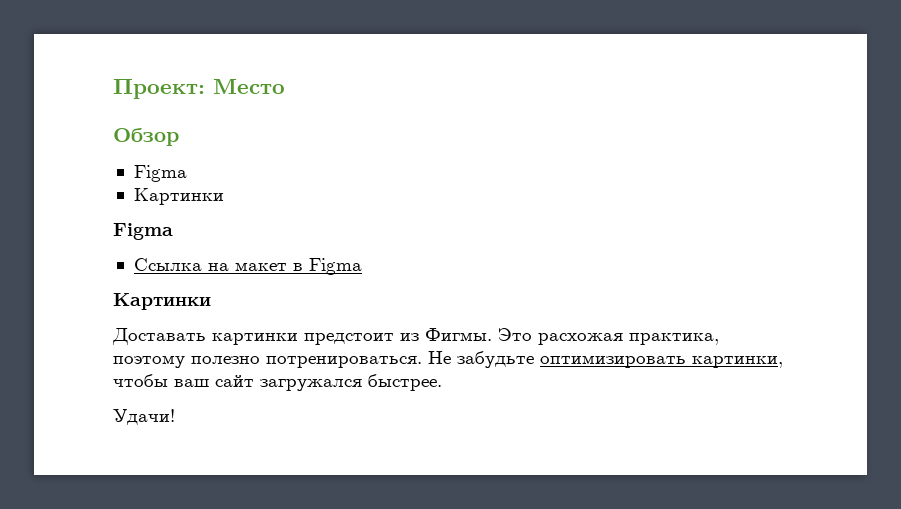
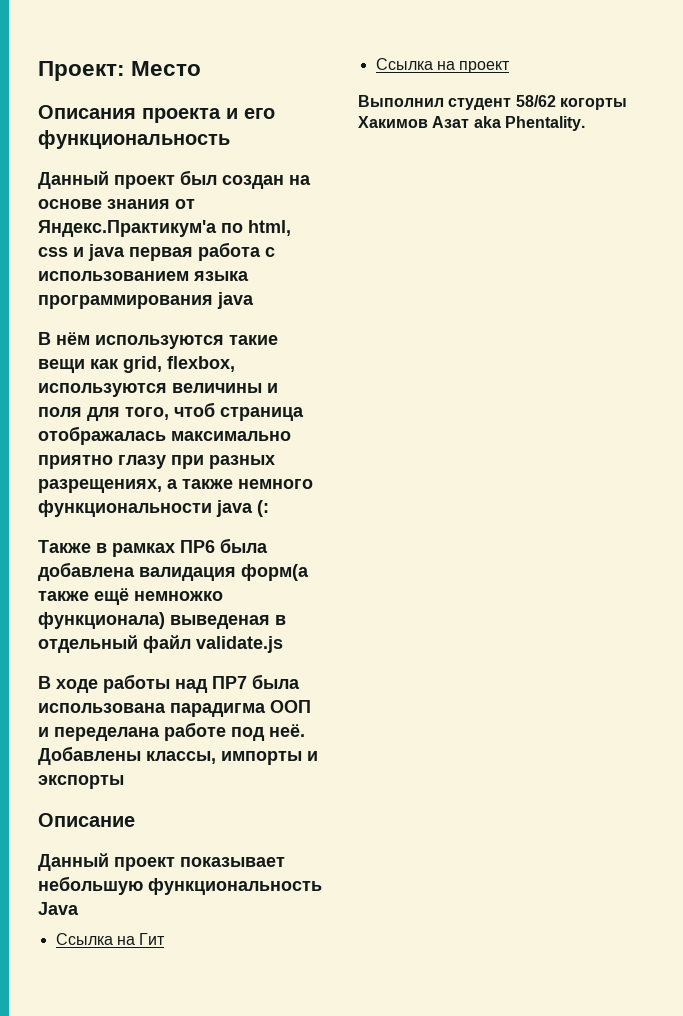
- Обзор
- Figma
- Картинки
- Figma
- Ссылка на макет в Figma
- Картинки
- Доставать картинки предстоит из Фигмы. Это расхожая практика, поэтому полезно потренироваться. Не забудьте оптимизировать картинки, чтобы ваш сайт загружался быстрее.
- Удачи!
+ Описания проекта и его функциональность
+ Данный проект был создан на основе знания от Яндекс.Практикум'а по html, css и java первая работа с использованием языка программирования java
+ В нём используются такие вещи как grid, flexbox, используются величины и поля для того, чтоб страница отображалась максимально приятно глазу при разных разрещениях, а также немного функциональности java (:
+ Также в рамках ПР6 была добавлена валидация форм(а также ещё немножко функционала) выведеная в отдельный файл validate.js
+ В ходе работы над ПР7 была использована парадигма ООП и переделана работе под неё. Добавлены классы, импорты и экспорты
+ Описание
+ Данный проект показывает небольшую функциональность Java
+ Ссылка на Гит
+ Ссылка на проект
+ Выполнил студент 58/62 когорты Хакимов Азат aka Phentality.

